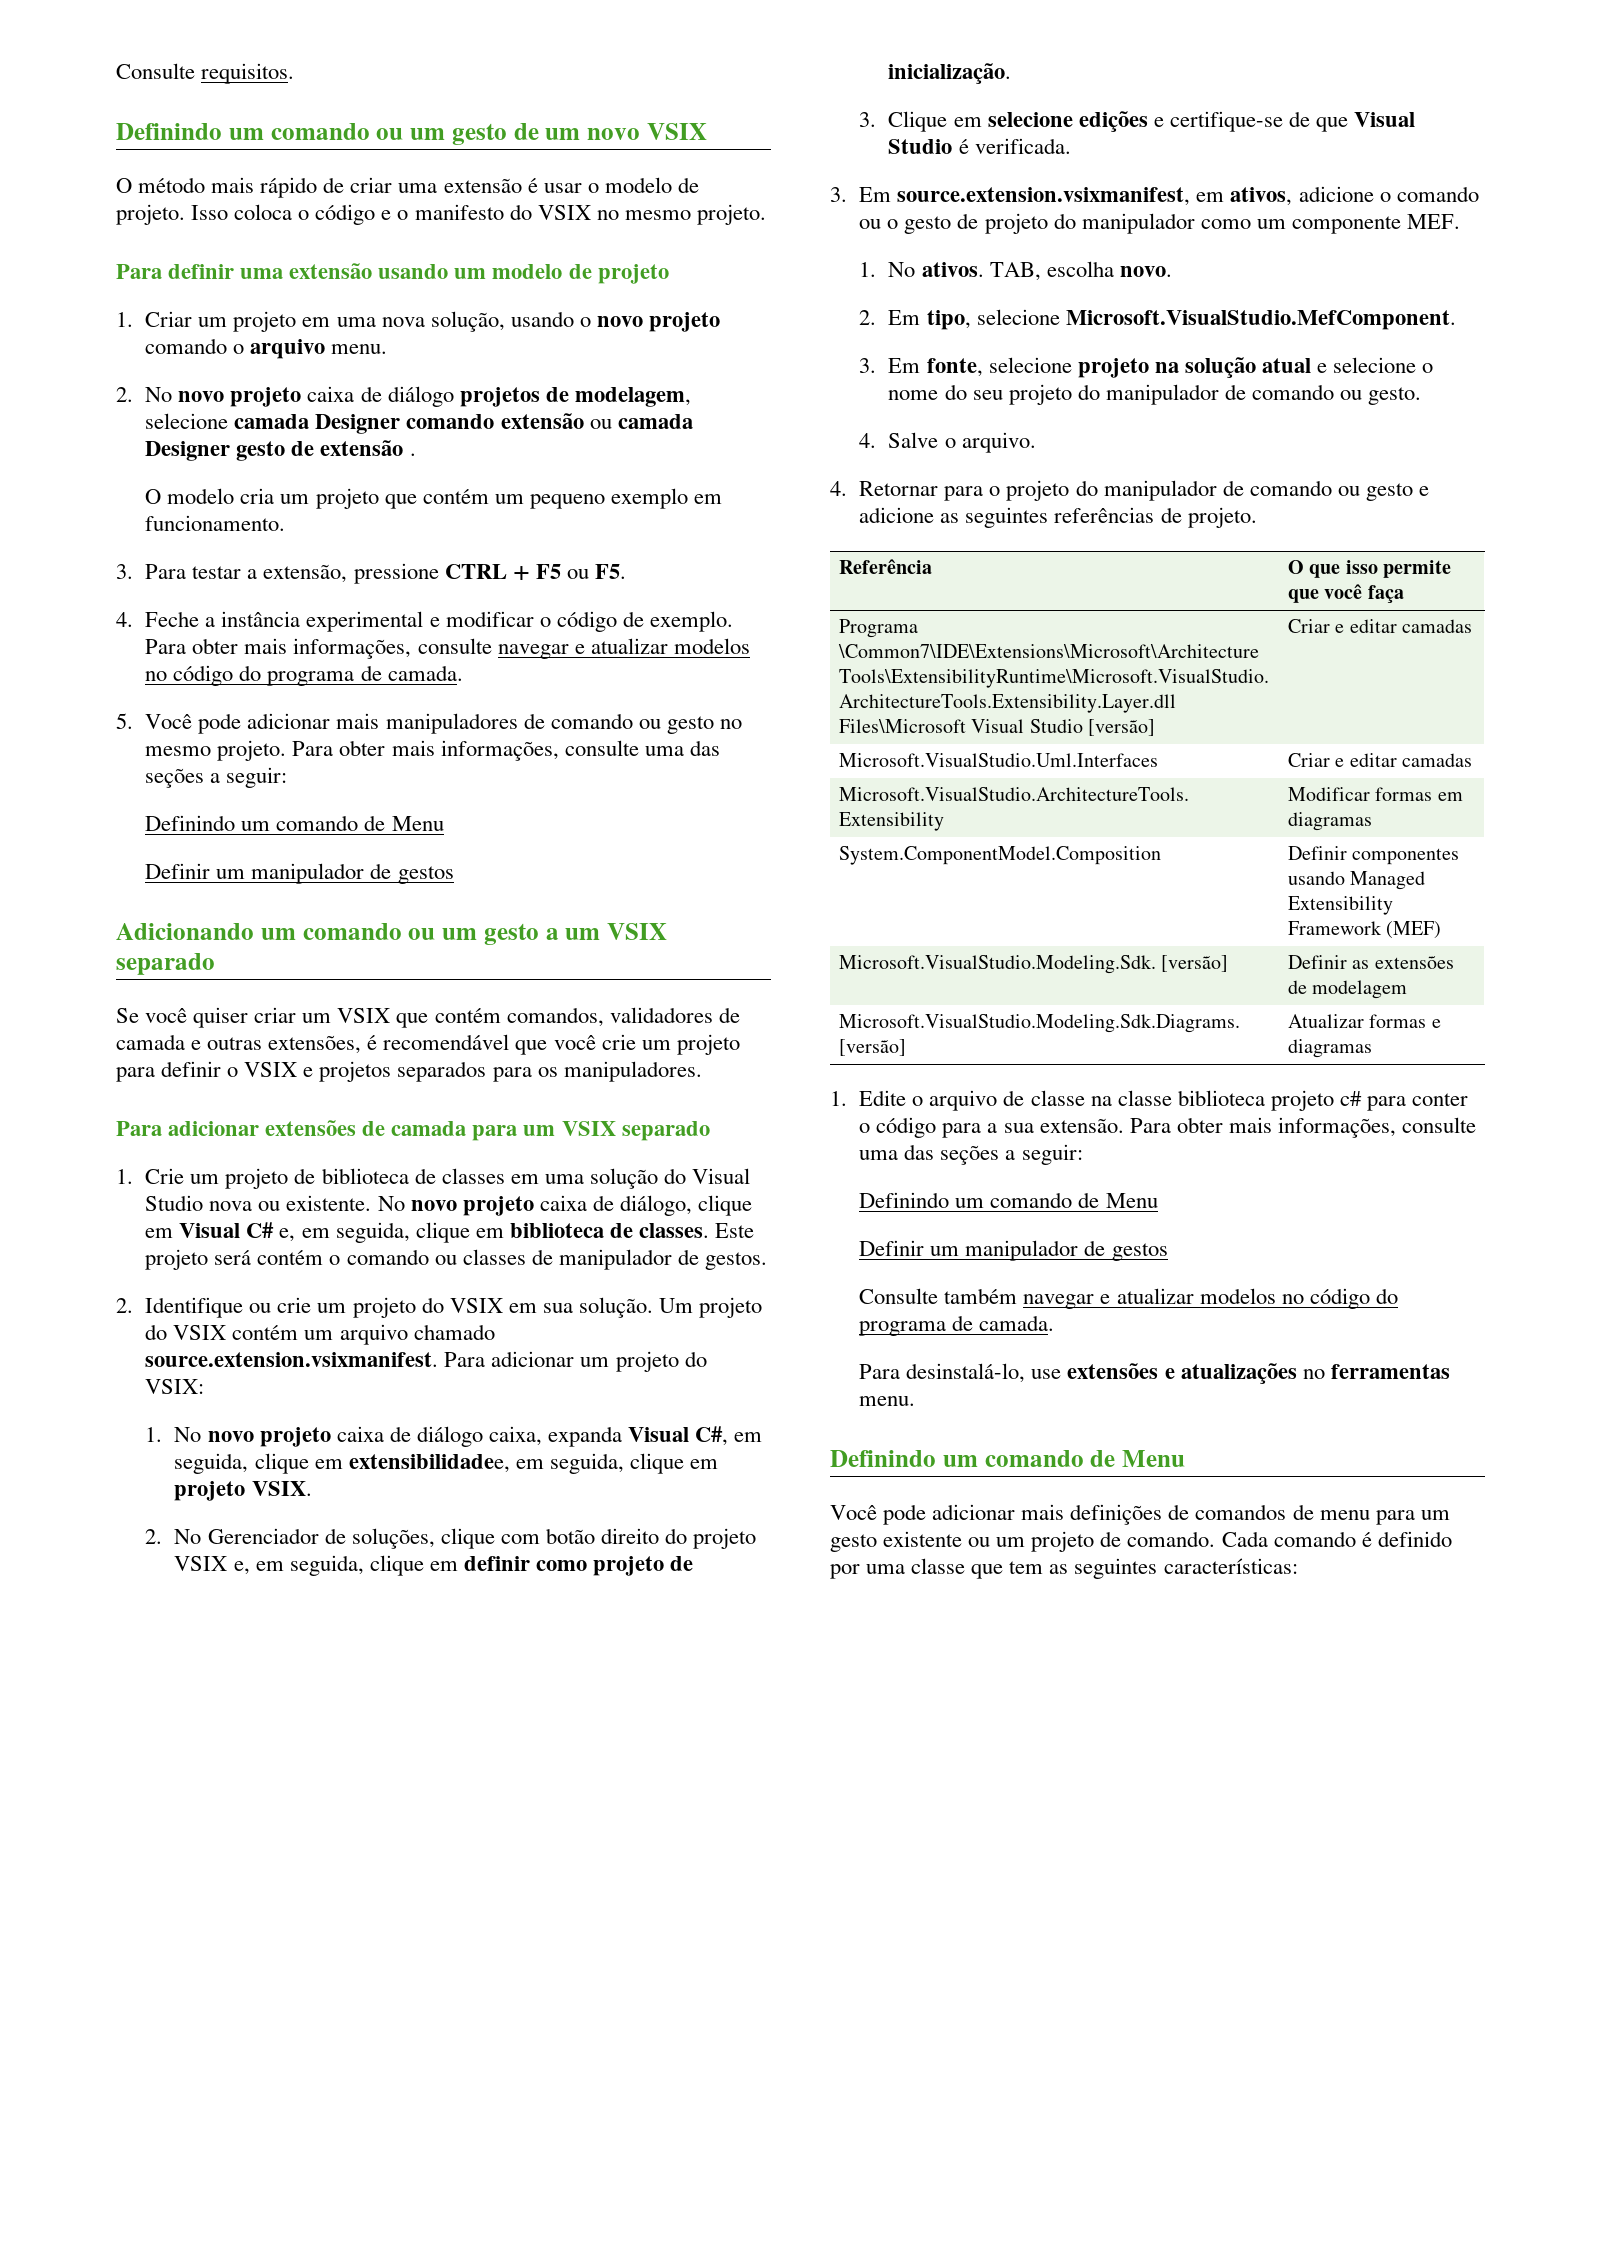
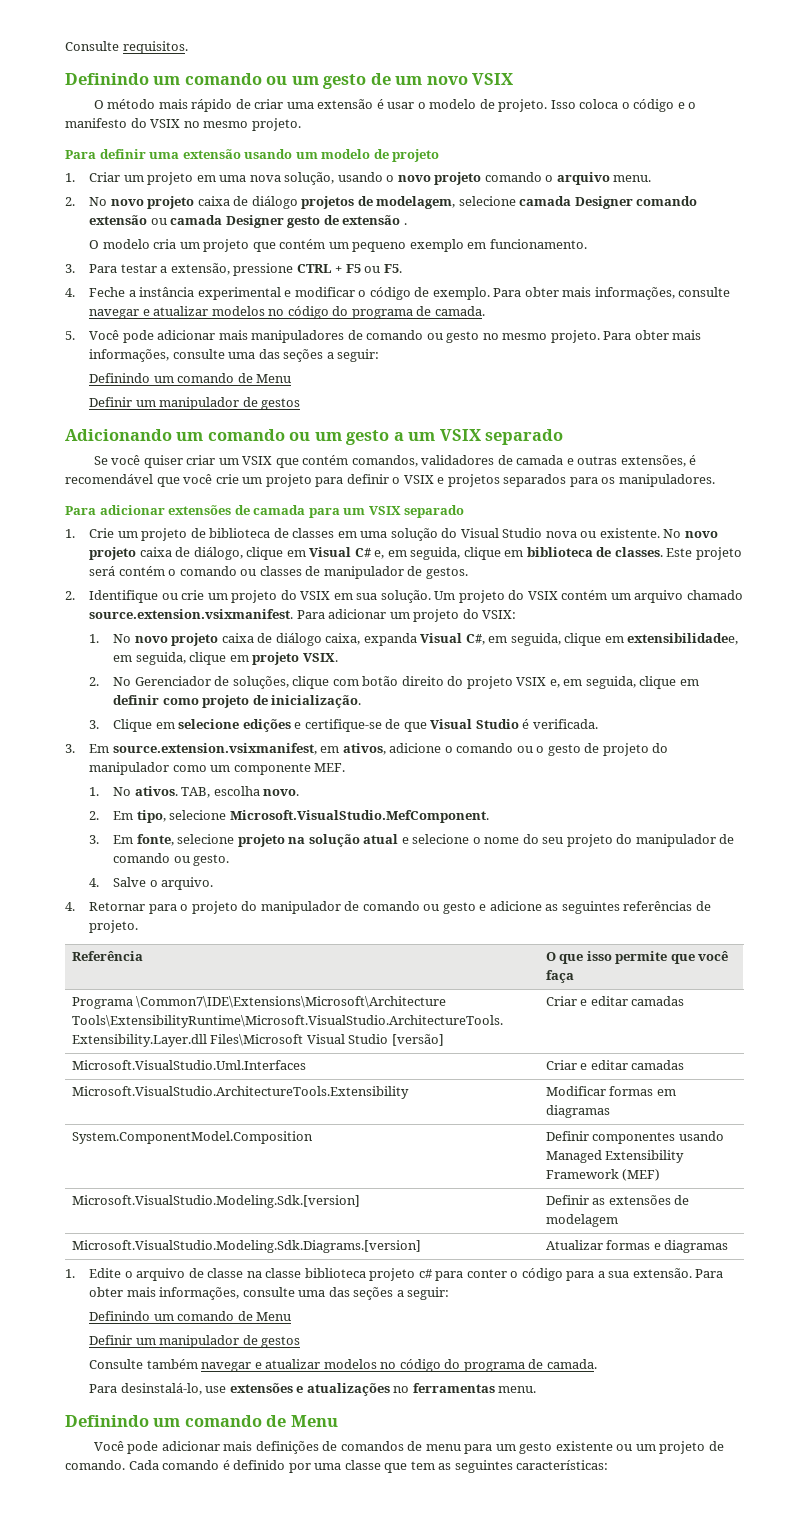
- Microsoft.VisualStudio.Modeling.Sdk. [versão] | Definir as extensões de modelagem
+ Microsoft.VisualStudio.Modeling.Sdk.[version] | Definir as extensões de modelagem
- Microsoft.VisualStudio.Modeling.Sdk.Diagrams. [versão] | Atualizar formas e diagramas
+ Microsoft.VisualStudio.Modeling.Sdk.Diagrams.[version] | Atualizar formas e diagramas

